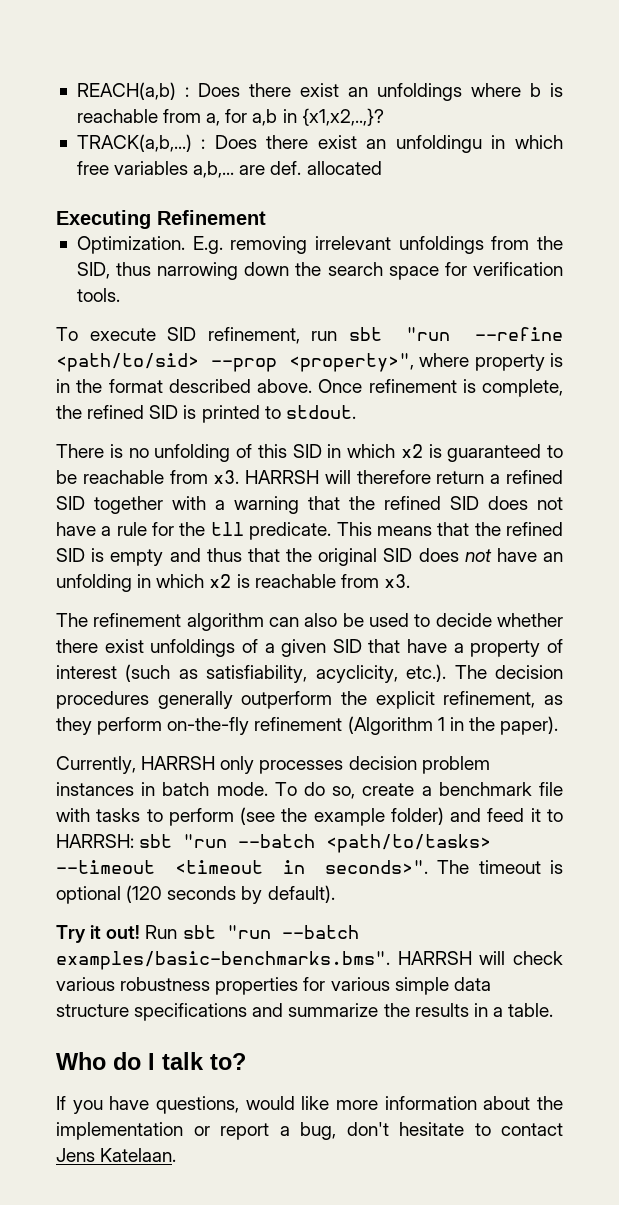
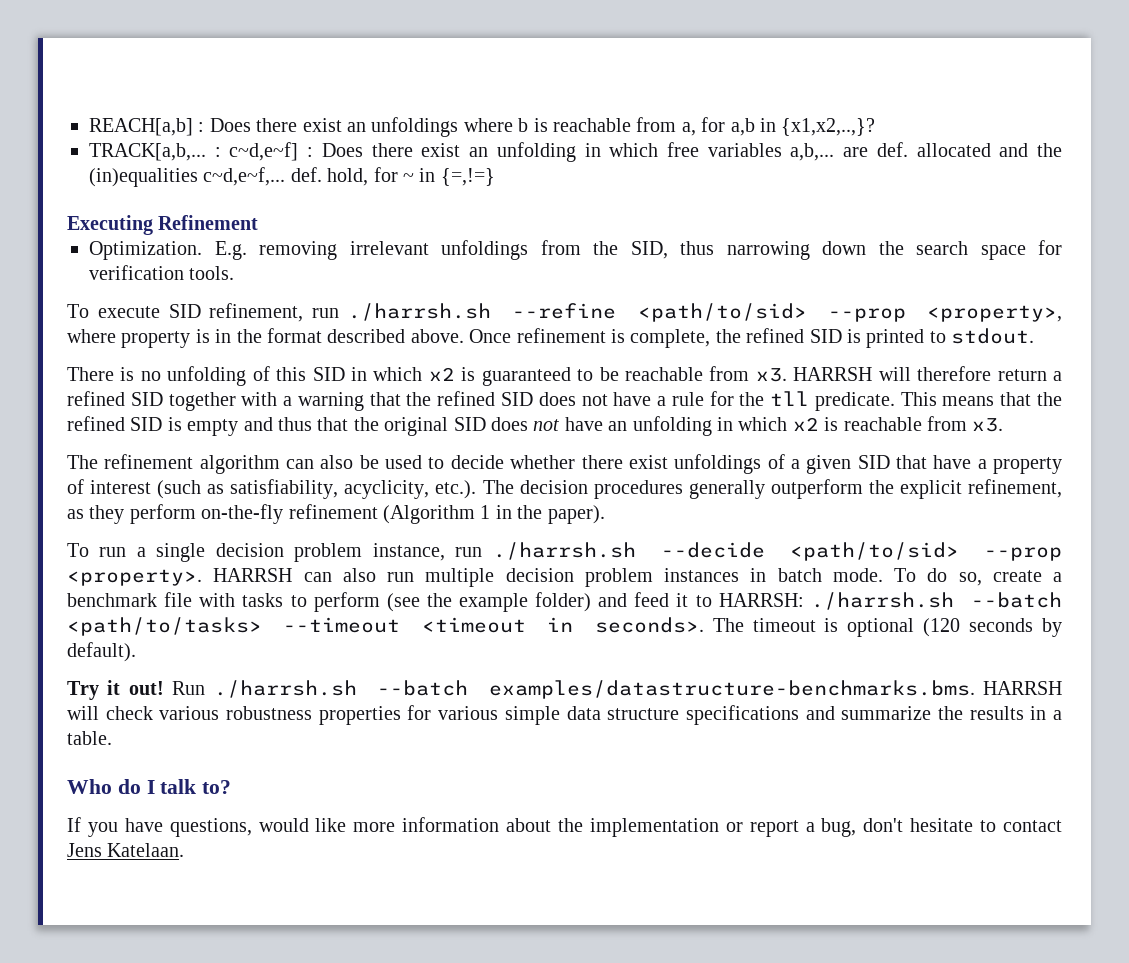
- REACH(a,b) : Does there exist an unfoldings where b is reachable from a, for a,b in {x1,x2,..,}?
+ REACH[a,b] : Does there exist an unfoldings where b is reachable from a, for a,b in {x1,x2,..,}?
- TRACK(a,b,...) : Does there exist an unfoldingu in which free variables a,b,... are def. allocated
+ TRACK[a,b,... : c~d,e~f] : Does there exist an unfolding in which free variables a,b,... are def. allocated and the (in)equalities c~d,e~f,... def. hold, for ~ in {=,!=}
- To execute SID refinement, run sbt "run --refine <path/to/sid> --prop <property>", where property is in the format described above.
+ To execute SID refinement, run ./harrsh.sh --refine <path/to/sid> --prop <property>, where property is in the format described above.
- Currently, HARRSH only processes decision problem instances in batch mode.
+ To run a single decision problem instance, run ./harrsh.sh --decide <path/to/sid> --prop <property>. HARRSH can also run multiple decision problem instances in batch mode.
- To do so, create a benchmark file with tasks to perform (see the example folder) and feed it to HARRSH: sbt "run --batch <path/to/tasks> --timeout <timeout in seconds>".
+ To do so, create a benchmark file with tasks to perform (see the example folder) and feed it to HARRSH: ./harrsh.sh --batch <path/to/tasks> --timeout <timeout in seconds>.
- Run sbt "run --batch examples/basic-benchmarks.bms". HARRSH will check various robustness properties for various simple data structure specifications and summarize the results in a table.
+ Run ./harrsh.sh --batch examples/datastructure-benchmarks.bms. HARRSH will check various robustness properties for various simple data structure specifications and summarize the results in a table.

